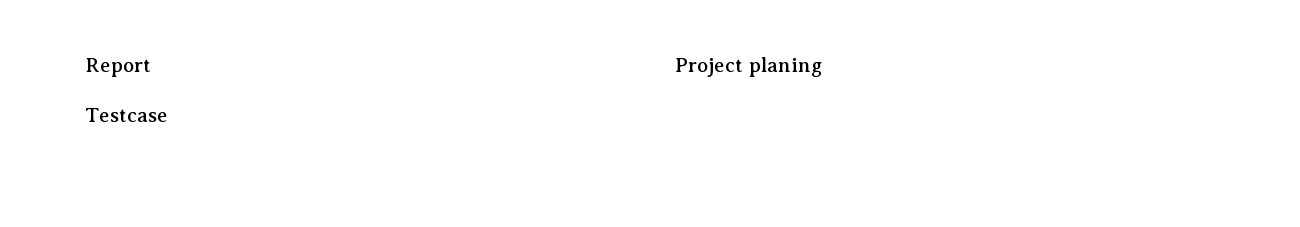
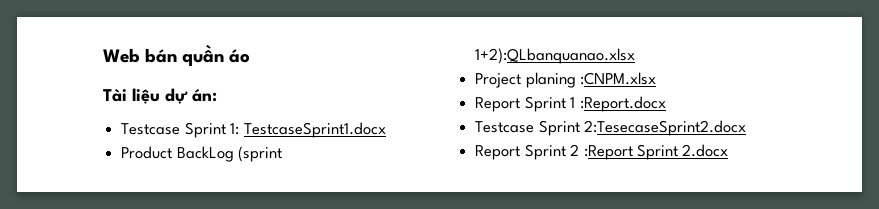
- Report
- Testcase
- Project planing
+ Web bán quần áo
+ Tài liệu dự án:
+ Testcase Sprint 1: TestcaseSprint1.docx
+ Product BackLog (sprint 1+2):QLbanquanao.xlsx
+ Project planing :CNPM.xlsx
+ Report Sprint 1 :Report.docx
+ Testcase Sprint 2:TesecaseSprint2.docx
+ Report Sprint 2 :Report Sprint 2.docx

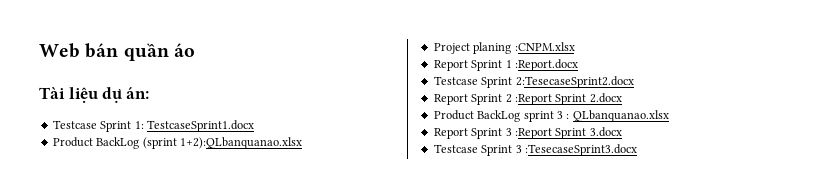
+ Product BackLog sprint 3 : QLbanquanao.xlsx
+ Report Sprint 3 :Report Sprint 3.docx
+ Testcase Sprint 3 :TesecaseSprint3.docx

